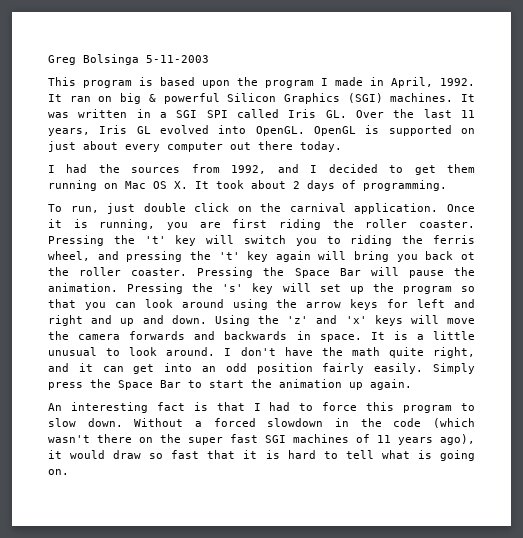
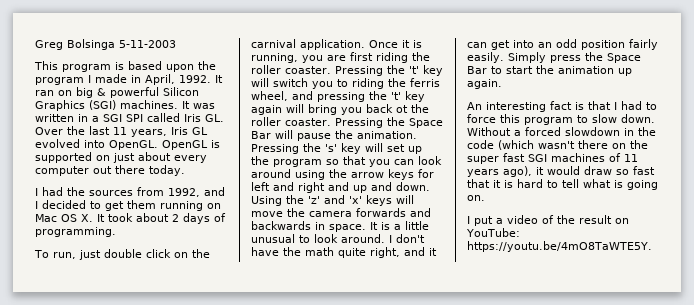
+ I put a video of the result on YouTube: https://youtu.be/4mO8TaWTE5Y.

